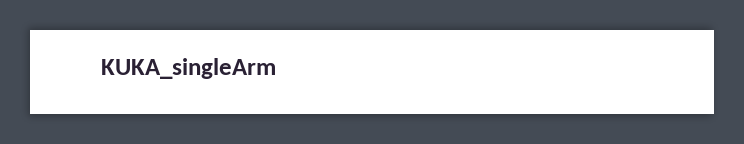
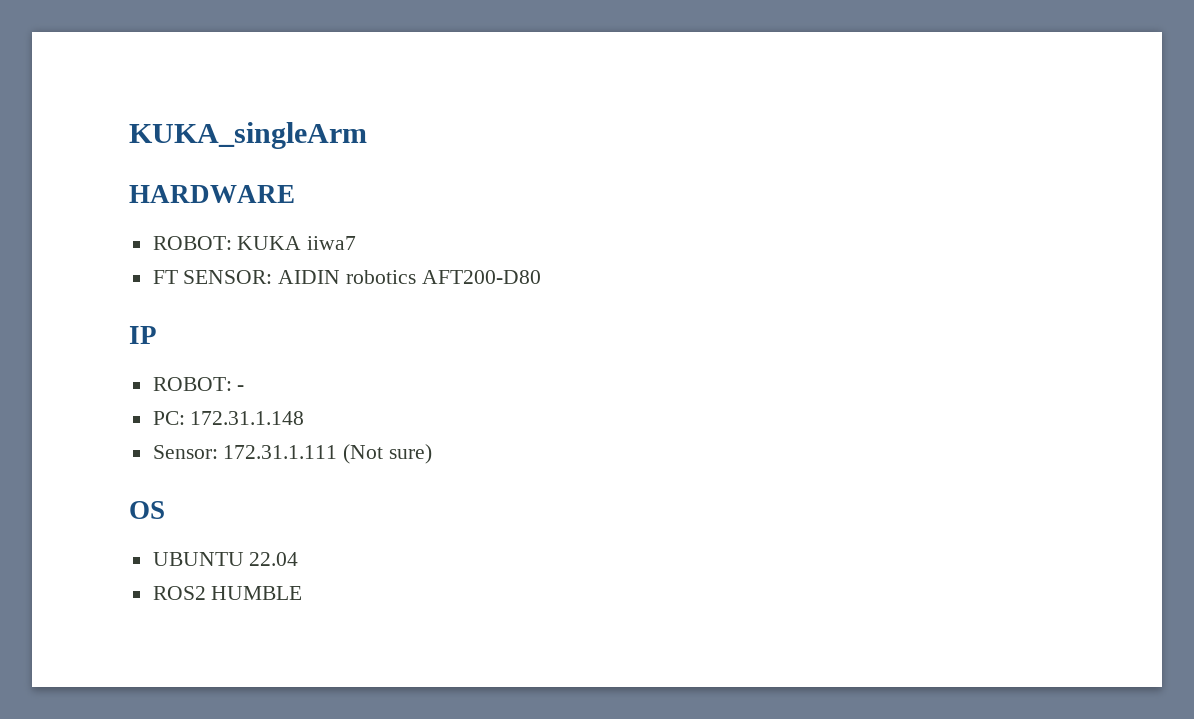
+ HARDWARE
+ ROBOT: KUKA iiwa7
+ FT SENSOR: AIDIN robotics AFT200-D80
+ IP
+ ROBOT: -
+ PC: 172.31.1.148
+ Sensor: 172.31.1.111 (Not sure)
+ OS
+ UBUNTU 22.04
+ ROS2 HUMBLE

